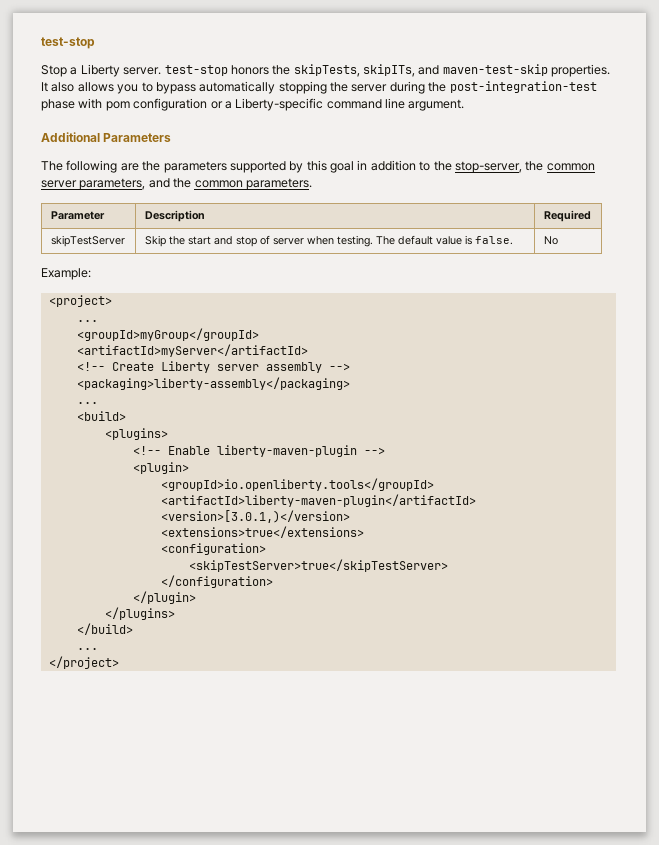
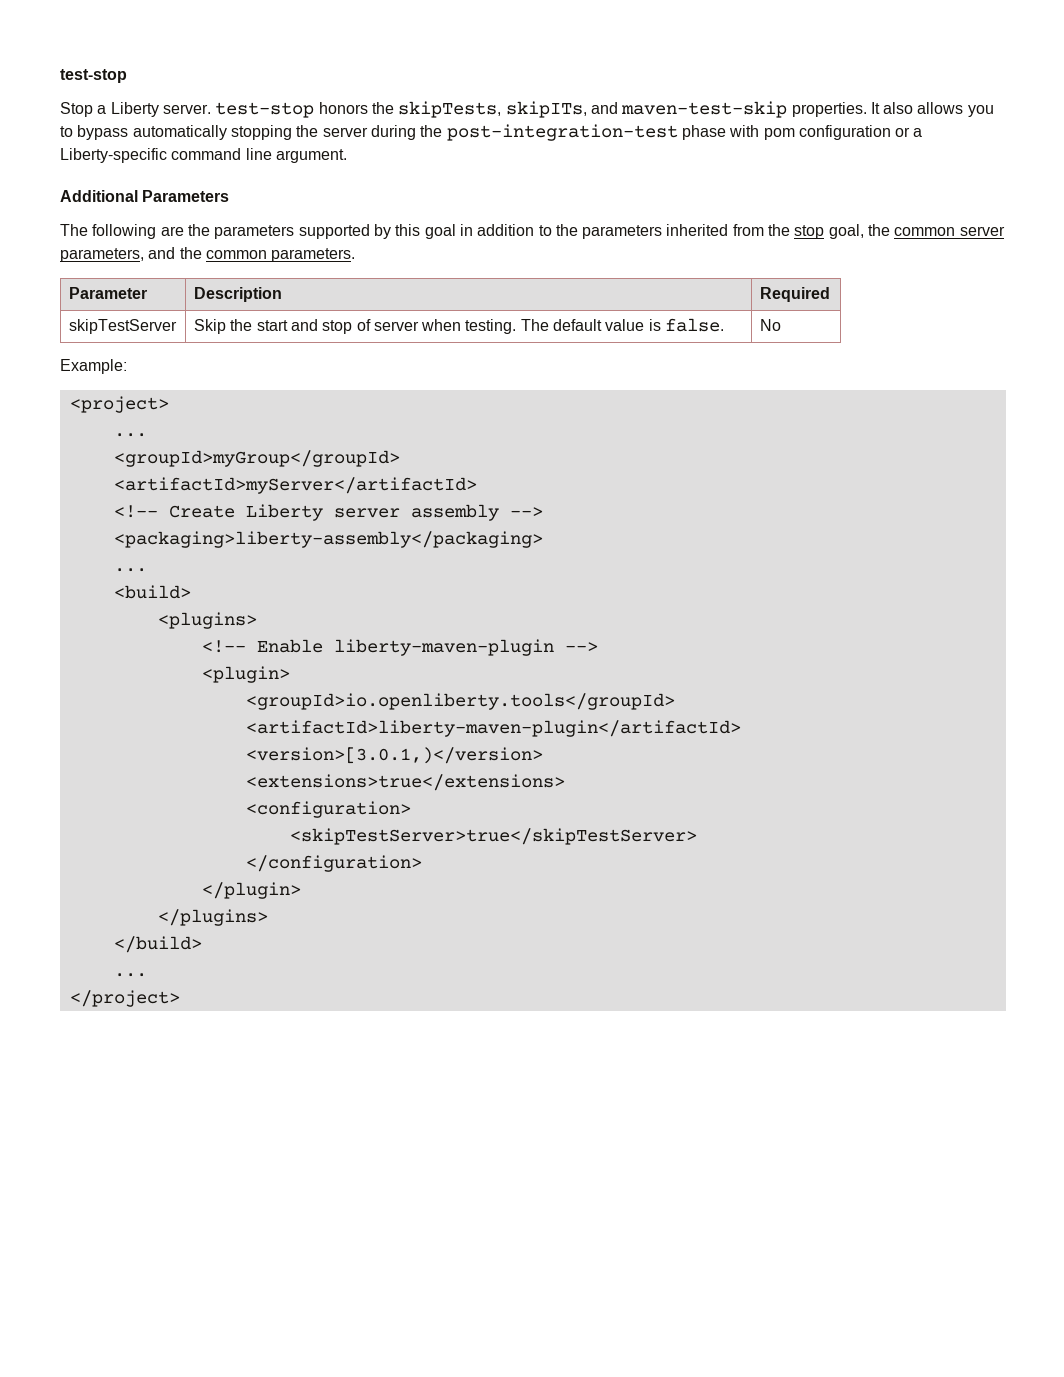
- The following are the parameters supported by this goal in addition to the stop-server, the common server parameters, and the common parameters.
+ The following are the parameters supported by this goal in addition to the parameters inherited from the stop goal, the common server parameters, and the common parameters.

